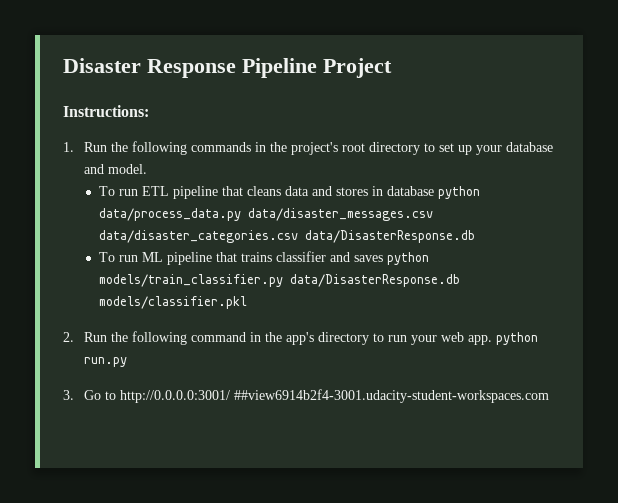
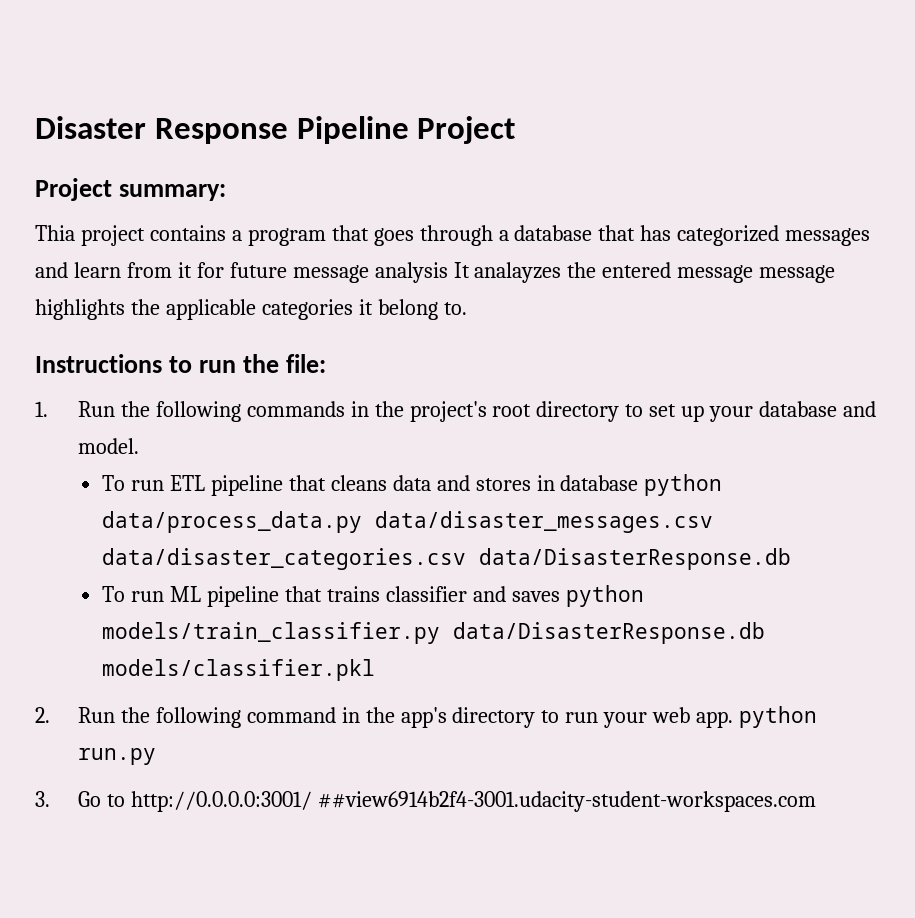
- Instructions:
+ Project summary:
+ Thia project contains a program that goes through a database that has categorized messages and learn from it for future message analysis It analayzes the entered message message highlights the applicable categories it belong to.
+ Instructions to run the file:

